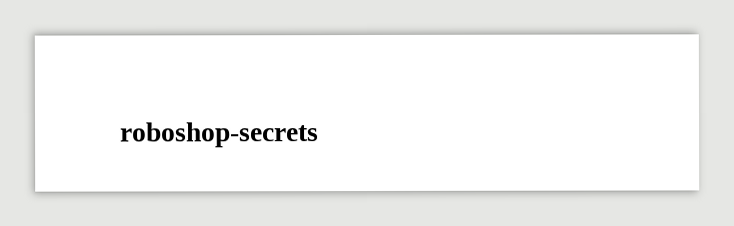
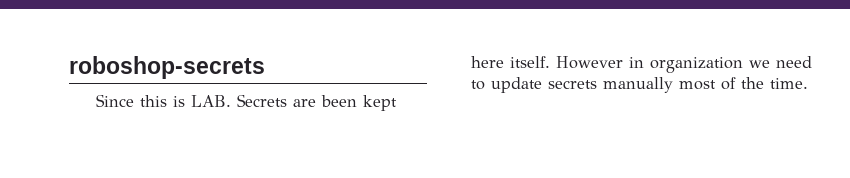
+ Since this is LAB. Secrets are been kept here itself. However in organization we need to update secrets manually most of the time.

